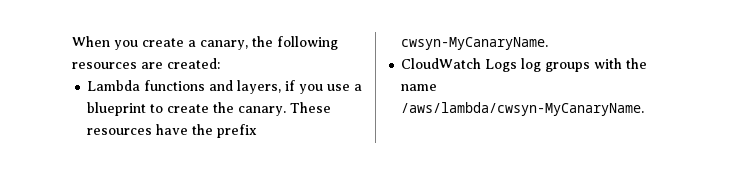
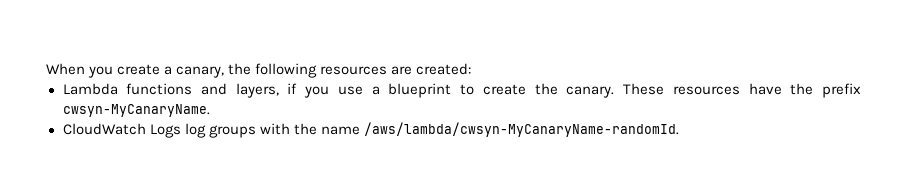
- CloudWatch Logs log groups with the name /aws/lambda/cwsyn-MyCanaryName.
+ CloudWatch Logs log groups with the name /aws/lambda/cwsyn-MyCanaryName-randomId.

